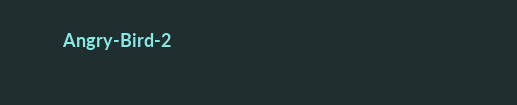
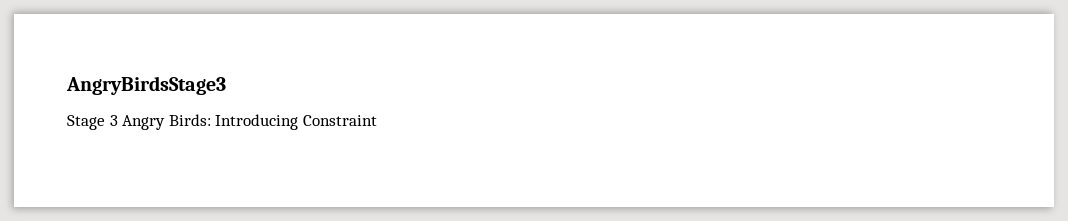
- Angry-Bird-2
+ AngryBirdsStage3
+ Stage 3 Angry Birds: Introducing Constraint

